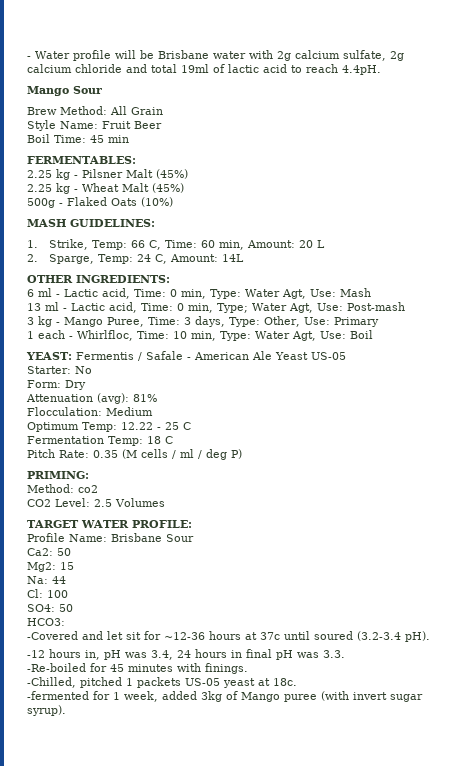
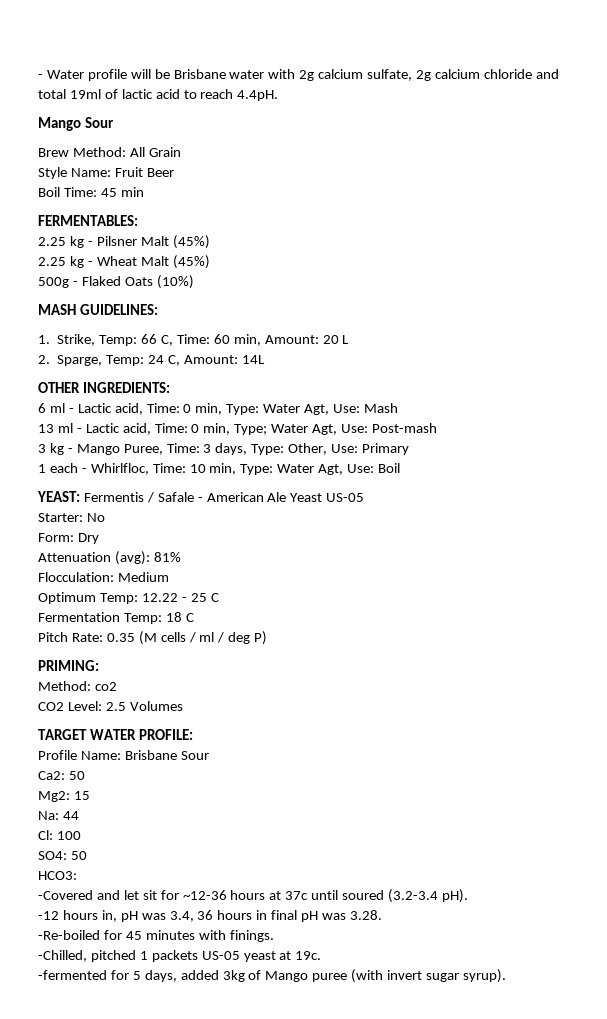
- -12 hours in, pH was 3.4, 24 hours in final pH was 3.3.
+ -12 hours in, pH was 3.4, 36 hours in final pH was 3.28.
- -Chilled, pitched 1 packets US-05 yeast at 18c.
+ -Chilled, pitched 1 packets US-05 yeast at 19c.
- -fermented for 1 week, added 3kg of Mango puree (with invert sugar syrup).
+ -fermented for 5 days, added 3kg of Mango puree (with invert sugar syrup).

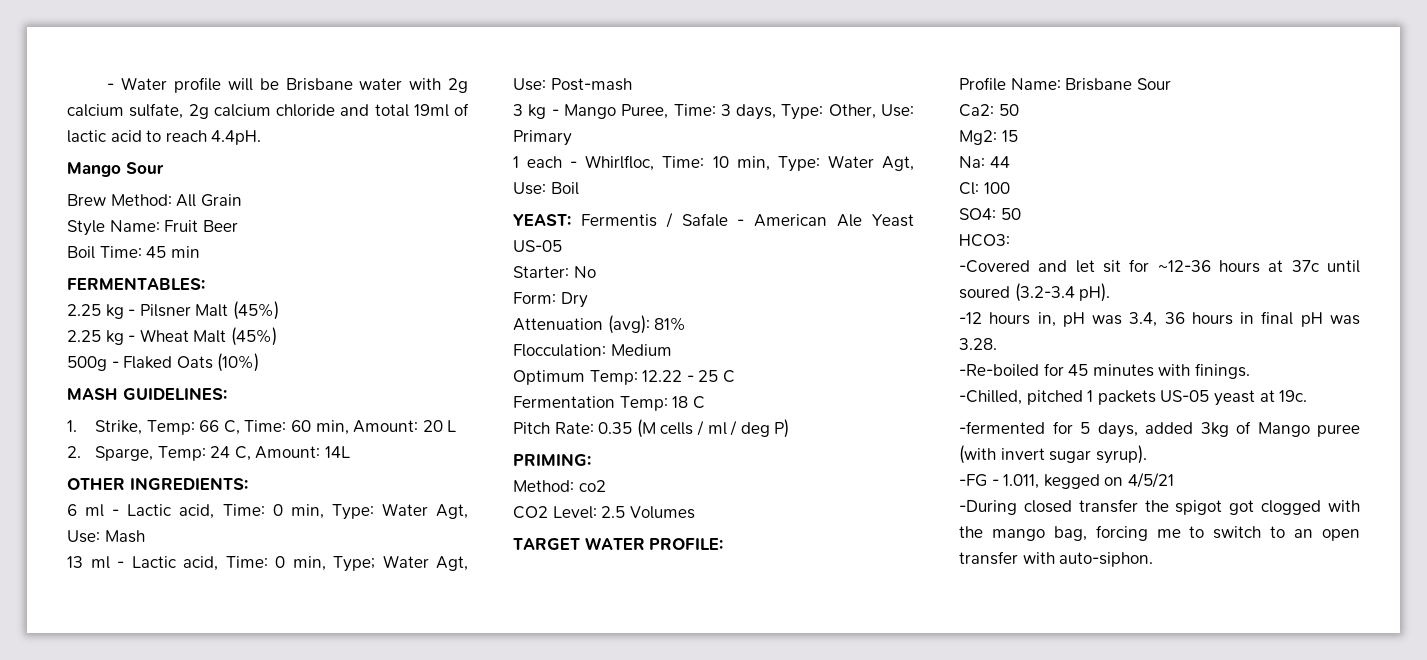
+ -FG - 1.011, kegged on 4/5/21
+ -During closed transfer the spigot got clogged with the mango bag, forcing me to switch to an open transfer with auto-siphon.

